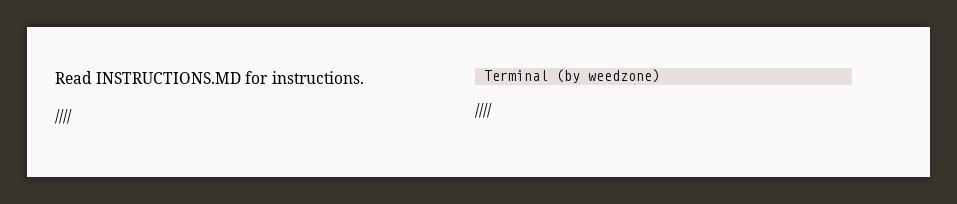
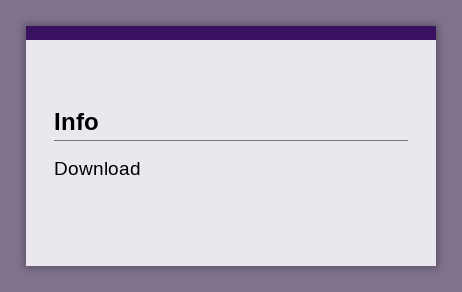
- Read INSTRUCTIONS.MD for instructions.
- ////
- Terminal (by weedzone)
- ////
+ Info
+ Download

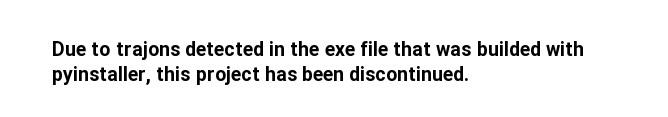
- Info
- Download
+ Due to trajons detected in the exe file that was builded with pyinstaller, this project has been discontinued.

